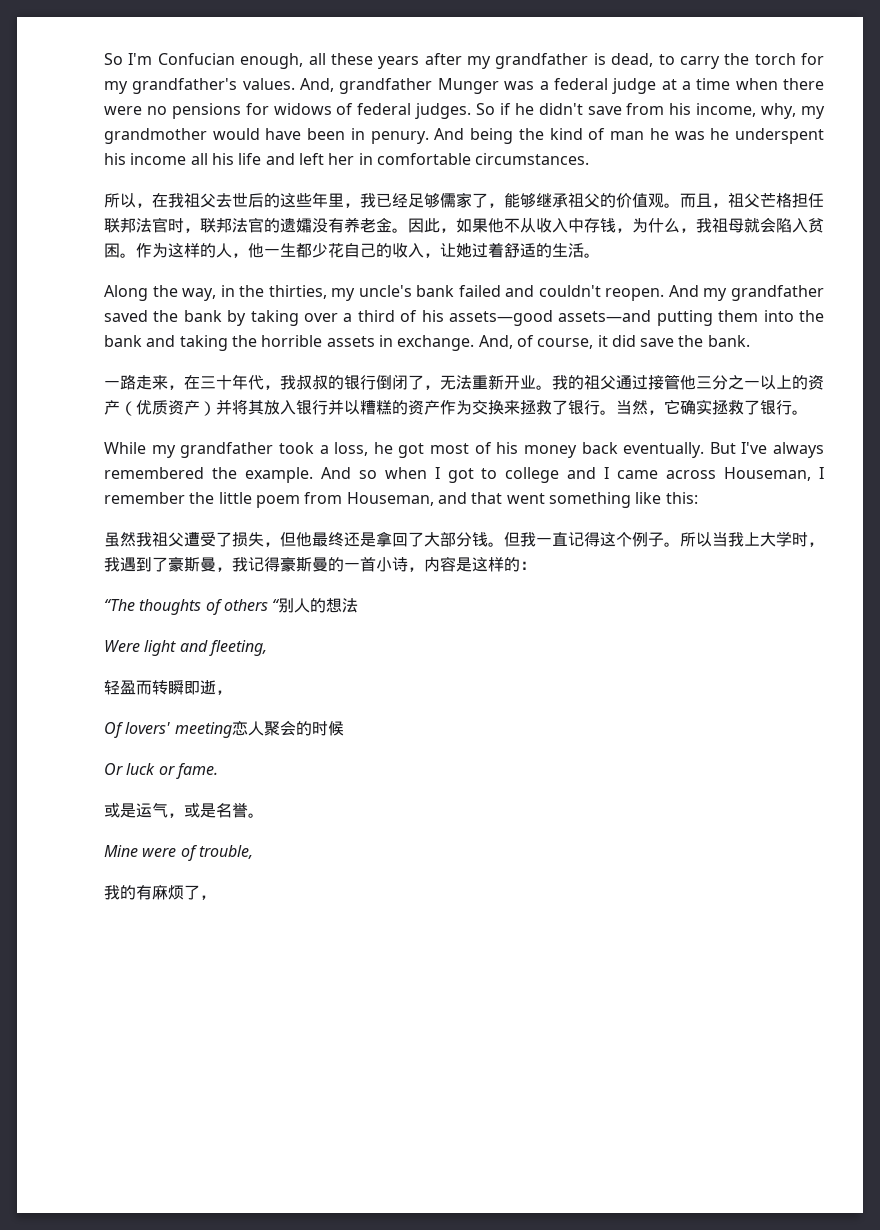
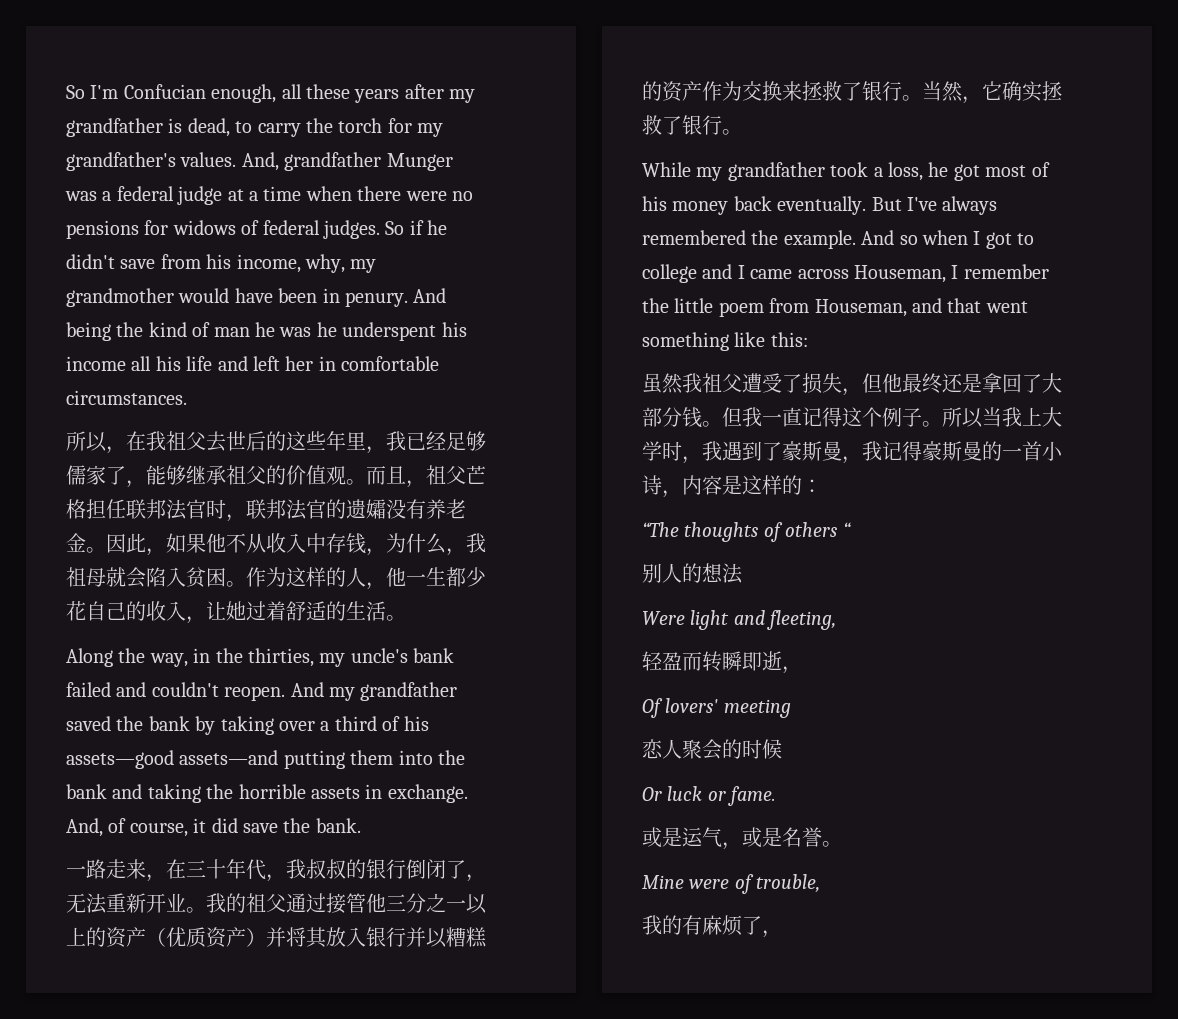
- “The thoughts of others “别人的想法
+ “The thoughts of others “
+ 别人的想法
- Of lovers' meeting恋人聚会的时候
+ Of lovers' meeting
+ 恋人聚会的时候

